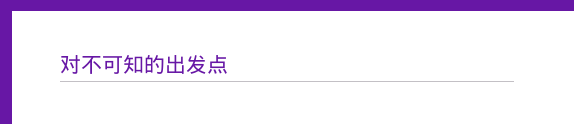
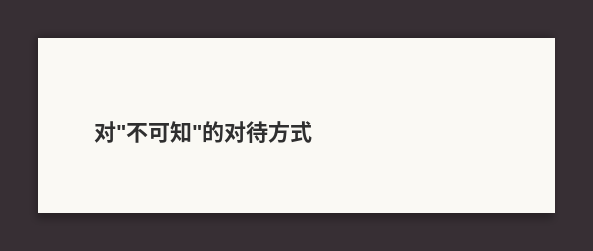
- 对不可知的出发点
+ 对"不可知"的对待方式

